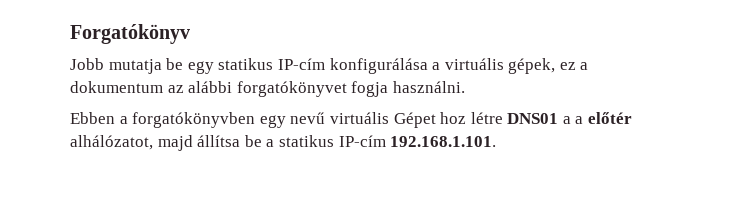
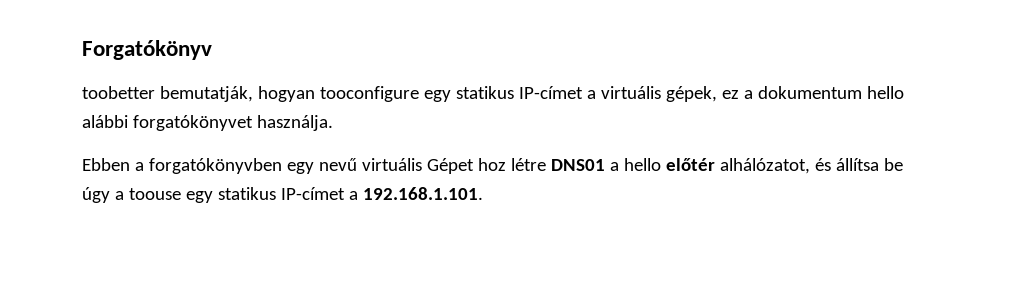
- Jobb mutatja be egy statikus IP-cím konfigurálása a virtuális gépek, ez a dokumentum az alábbi forgatókönyvet fogja használni.
+ toobetter bemutatják, hogyan tooconfigure egy statikus IP-címet a virtuális gépek, ez a dokumentum hello alábbi forgatókönyvet használja.
- Ebben a forgatókönyvben egy nevű virtuális Gépet hoz létre DNS01 a a előtér alhálózatot, majd állítsa be a statikus IP-cím 192.168.1.101.
+ Ebben a forgatókönyvben egy nevű virtuális Gépet hoz létre DNS01 a hello előtér alhálózatot, és állítsa be úgy a toouse egy statikus IP-címet a 192.168.1.101.

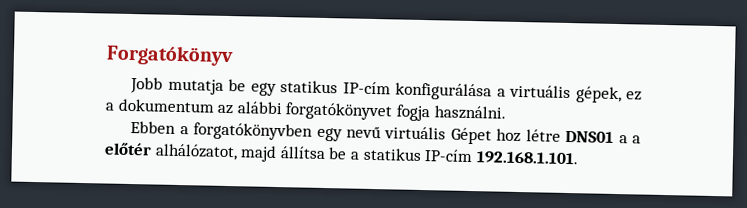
- toobetter bemutatják, hogyan tooconfigure egy statikus IP-címet a virtuális gépek, ez a dokumentum hello alábbi forgatókönyvet használja.
+ Jobb mutatja be egy statikus IP-cím konfigurálása a virtuális gépek, ez a dokumentum az alábbi forgatókönyvet fogja használni.
- Ebben a forgatókönyvben egy nevű virtuális Gépet hoz létre DNS01 a hello előtér alhálózatot, és állítsa be úgy a toouse egy statikus IP-címet a 192.168.1.101.
+ Ebben a forgatókönyvben egy nevű virtuális Gépet hoz létre DNS01 a a előtér alhálózatot, majd állítsa be a statikus IP-cím 192.168.1.101.

